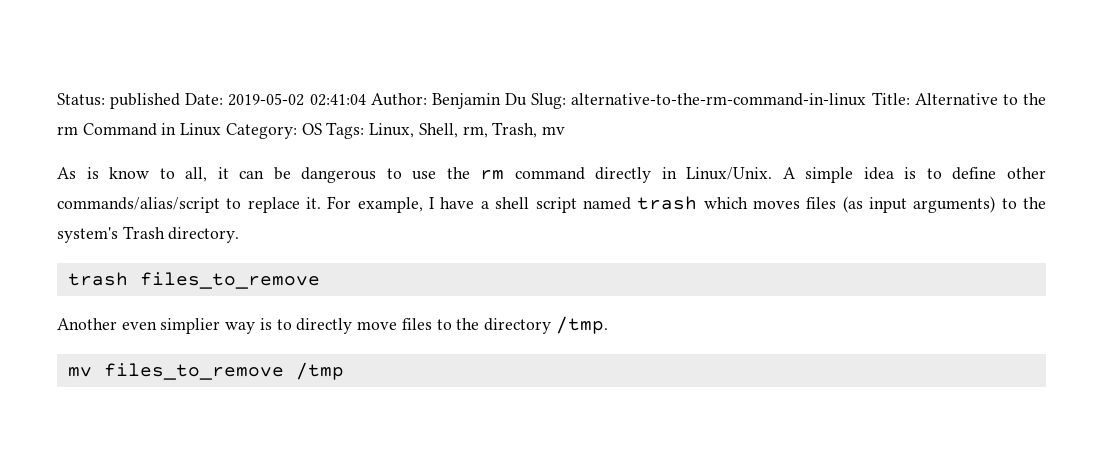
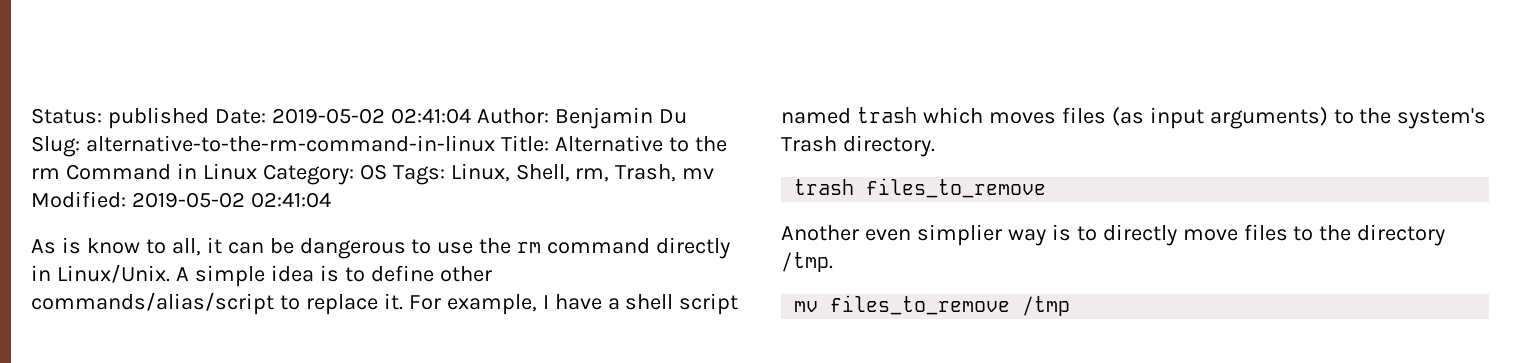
- Status: published Date: 2019-05-02 02:41:04 Author: Benjamin Du Slug: alternative-to-the-rm-command-in-linux Title: Alternative to the rm Command in Linux Category: OS Tags: Linux, Shell, rm, Trash, mv
+ Status: published Date: 2019-05-02 02:41:04 Author: Benjamin Du Slug: alternative-to-the-rm-command-in-linux Title: Alternative to the rm Command in Linux Category: OS Tags: Linux, Shell, rm, Trash, mv Modified: 2019-05-02 02:41:04

